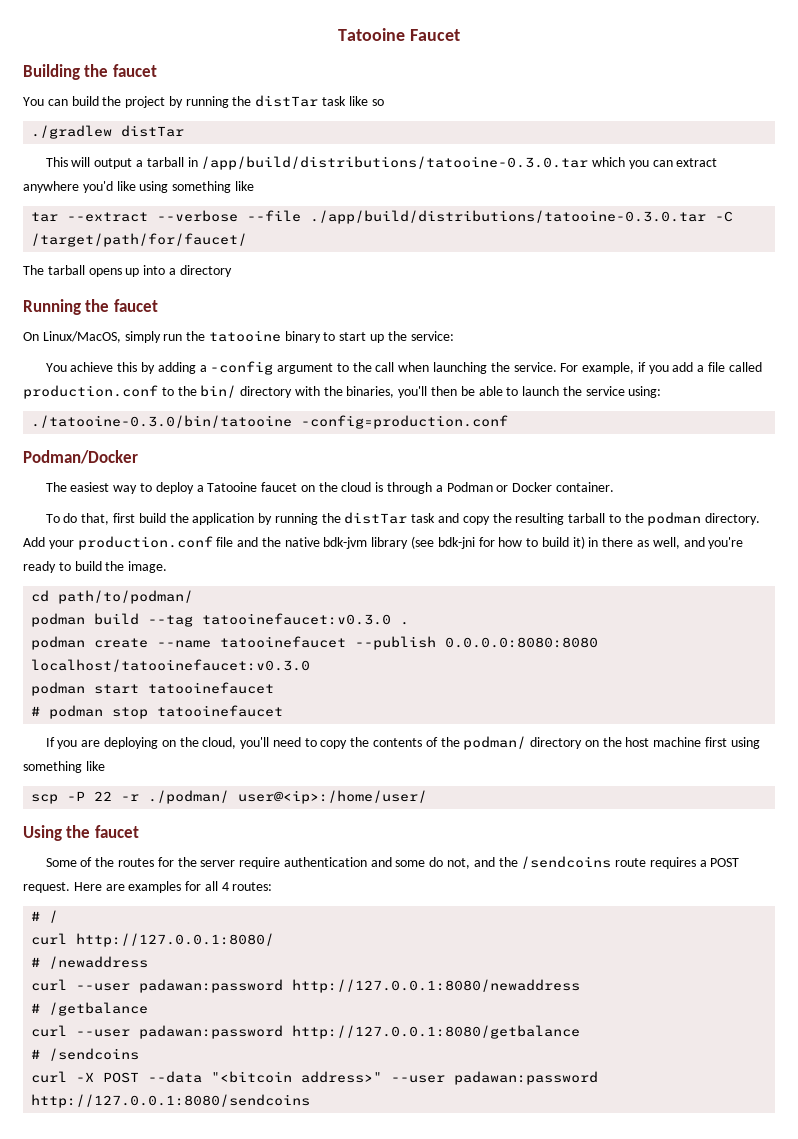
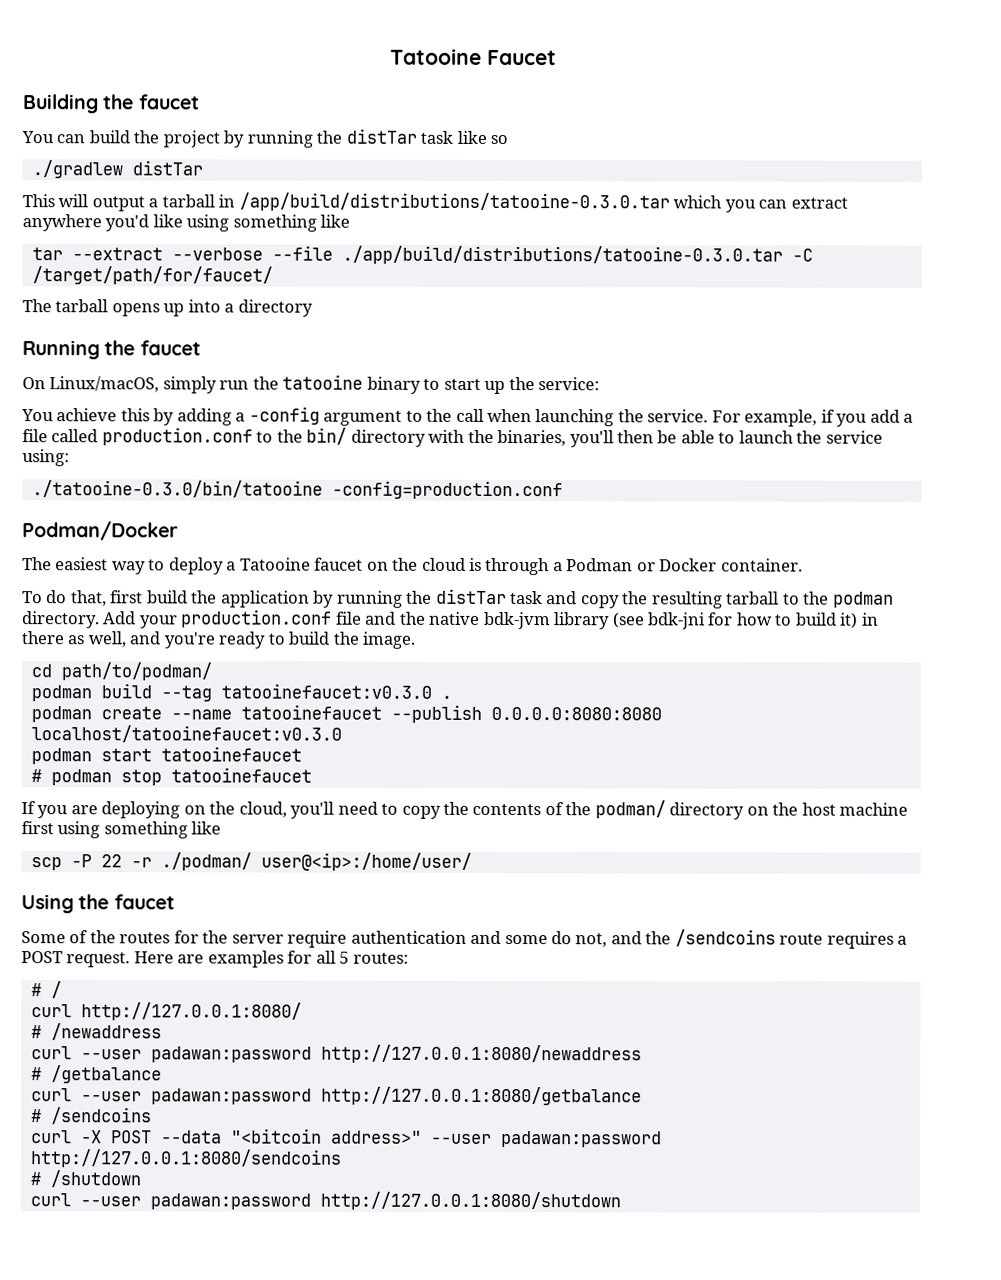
- On Linux/MacOS, simply run the tatooine binary to start up the service:
+ On Linux/macOS, simply run the tatooine binary to start up the service:
- Here are examples for all 4 routes:
+ Here are examples for all 5 routes:
+ # /shutdown
+ curl --user padawan:password http://127.0.0.1:8080/shutdown

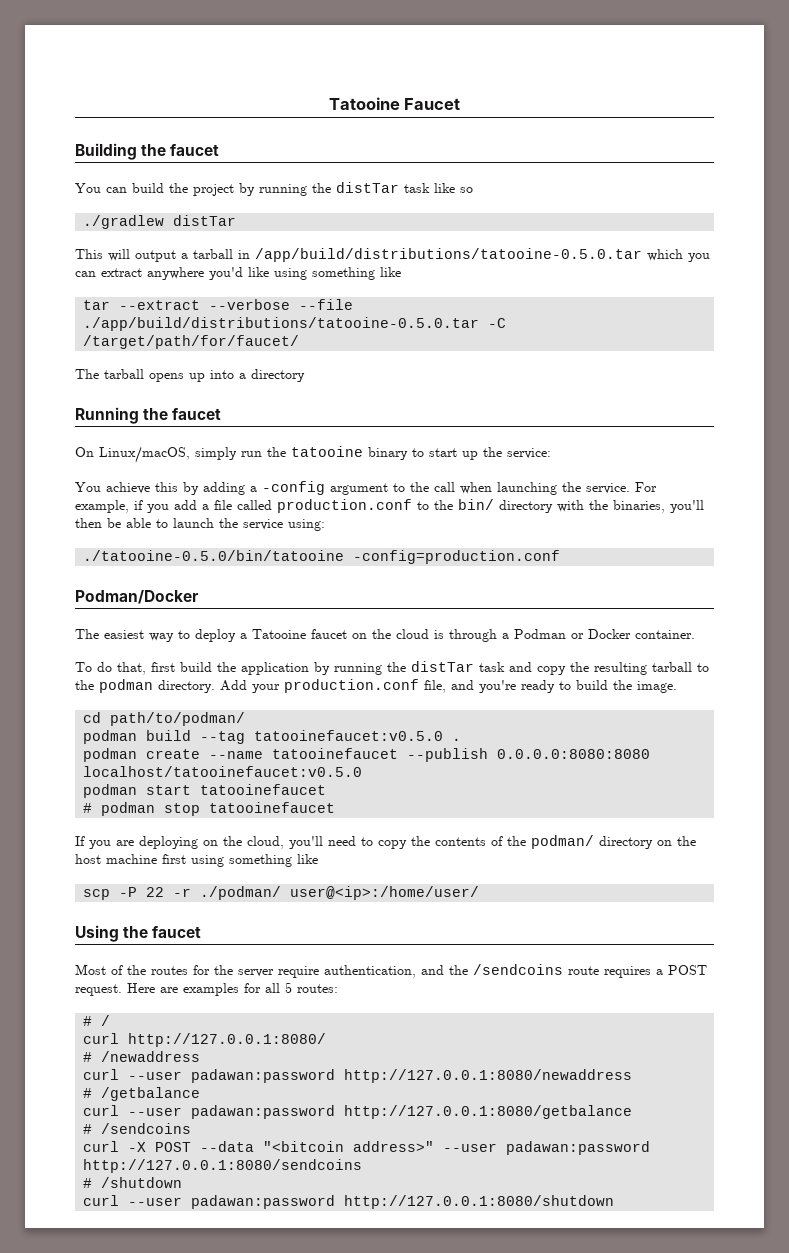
- This will output a tarball in /app/build/distributions/tatooine-0.3.0.tar which you can extract anywhere you'd like using something like
+ This will output a tarball in /app/build/distributions/tatooine-0.5.0.tar which you can extract anywhere you'd like using something like
- tar --extract --verbose --file ./app/build/distributions/tatooine-0.3.0.tar -C /target/path/for/faucet/
+ tar --extract --verbose --file ./app/build/distributions/tatooine-0.5.0.tar -C /target/path/for/faucet/
- ./tatooine-0.3.0/bin/tatooine -config=production.conf
+ ./tatooine-0.5.0/bin/tatooine -config=production.conf
- Add your production.conf file and the native bdk-jvm library (see bdk-jni for how to build it) in there as well, and you're ready to build the image.
+ Add your production.conf file, and you're ready to build the image.
- podman build --tag tatooinefaucet:v0.3.0 .
+ podman build --tag tatooinefaucet:v0.5.0 .
- podman create --name tatooinefaucet --publish 0.0.0.0:8080:8080 localhost/tatooinefaucet:v0.3.0
+ podman create --name tatooinefaucet --publish 0.0.0.0:8080:8080 localhost/tatooinefaucet:v0.5.0
- Some of the routes for the server require authentication and some do not, and the /sendcoins route requires a POST request.
+ Most of the routes for the server require authentication, and the /sendcoins route requires a POST request.

